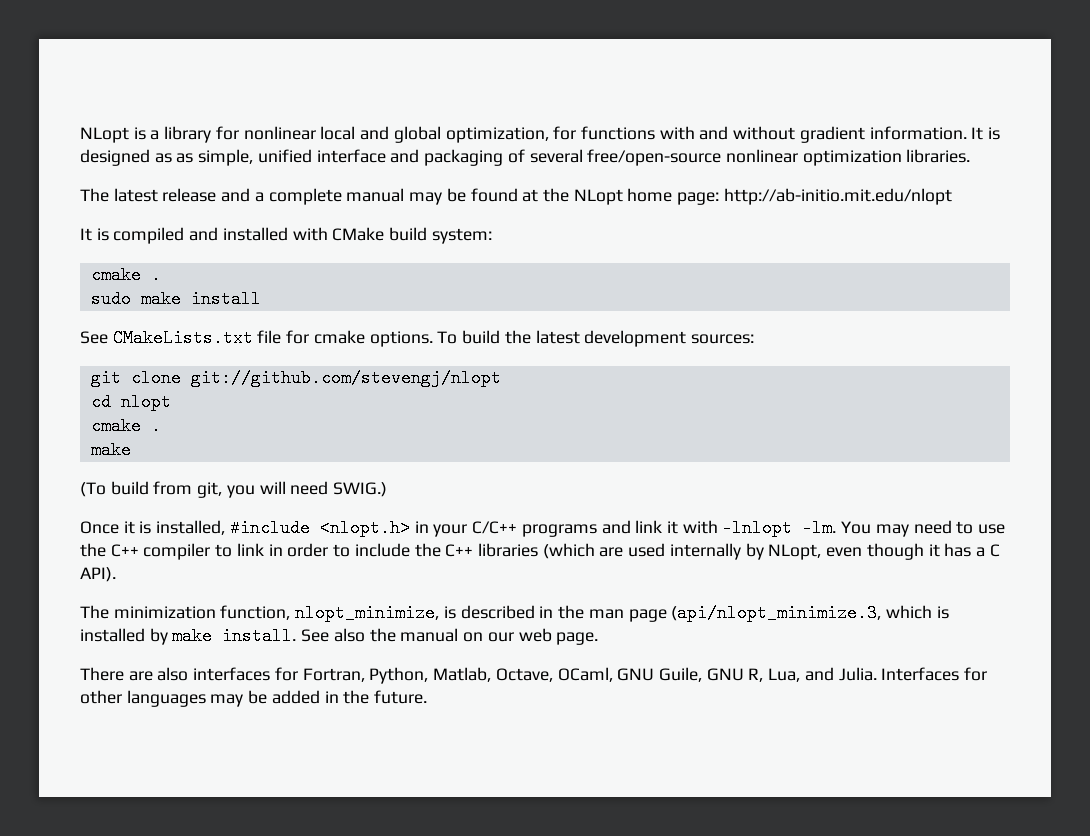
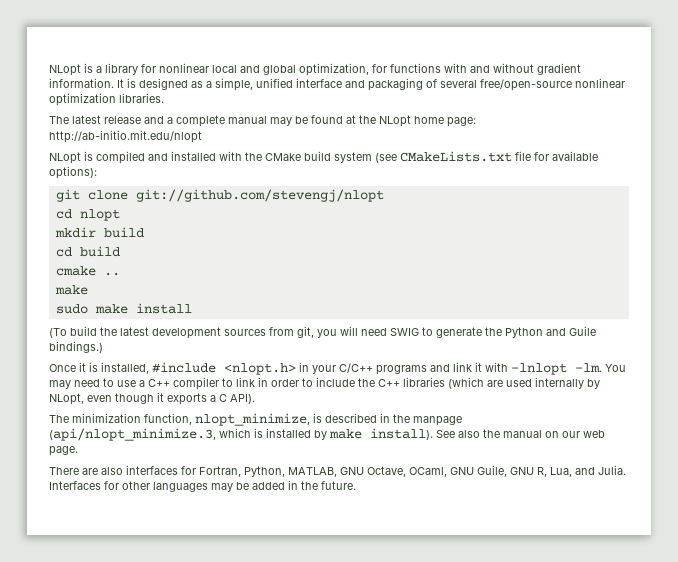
- It is designed as as simple, unified interface and packaging of several free/open-source nonlinear optimization libraries.
+ It is designed as a simple, unified interface and packaging of several free/open-source nonlinear optimization libraries.
- It is compiled and installed with CMake build system:
- cmake .
- sudo make install
- See CMakeLists.txt file for cmake options. To build the latest development sources:
+ NLopt is compiled and installed with the CMake build system (see CMakeLists.txt file for available options):
  cd nlopt
- cmake .
+ mkdir build
+ cd build
+ cmake ..
  make
+ sudo make install
- (To build from git, you will need SWIG.)
+ (To build the latest development sources from git, you will need SWIG to generate the Python and Guile bindings.)
- You may need to use the C++ compiler to link in order to include the C++ libraries (which are used internally by NLopt, even though it has a C API).
+ You may need to use a C++ compiler to link in order to include the C++ libraries (which are used internally by NLopt, even though it exports a C API).
- The minimization function, nlopt_minimize, is described in the man page (api/nlopt_minimize.3, which is installed by make install.
+ The minimization function, nlopt_minimize, is described in the manpage (api/nlopt_minimize.3, which is installed by make install).
- There are also interfaces for Fortran, Python, Matlab, Octave, OCaml, GNU Guile, GNU R, Lua, and Julia.
+ There are also interfaces for Fortran, Python, MATLAB, GNU Octave, OCaml, GNU Guile, GNU R, Lua, and Julia.

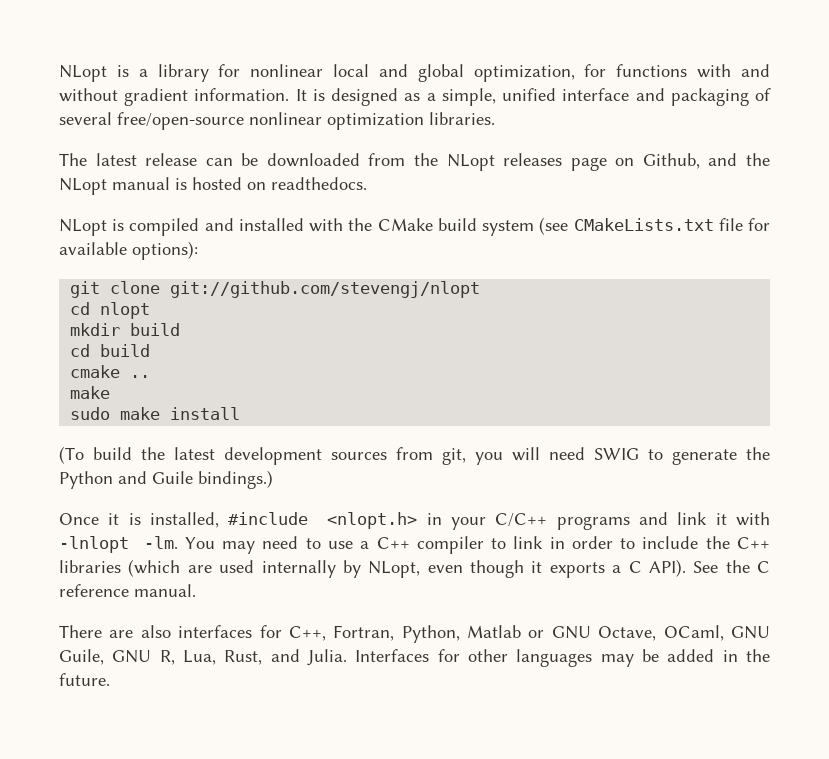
- The latest release and a complete manual may be found at the NLopt home page: http://ab-initio.mit.edu/nlopt
+ The latest release can be downloaded from the NLopt releases page on Github, and the NLopt manual is hosted on readthedocs.
- You may need to use a C++ compiler to link in order to include the C++ libraries (which are used internally by NLopt, even though it exports a C API).
- The minimization function, nlopt_minimize, is described in the manpage (api/nlopt_minimize.3, which is installed by make install). See also the manual on our web page.
+ You may need to use a C++ compiler to link in order to include the C++ libraries (which are used internally by NLopt, even though it exports a C API). See the C reference manual.
- There are also interfaces for Fortran, Python, MATLAB, GNU Octave, OCaml, GNU Guile, GNU R, Lua, and Julia.
+ There are also interfaces for C++, Fortran, Python, Matlab or GNU Octave, OCaml, GNU Guile, GNU R, Lua, Rust, and Julia.

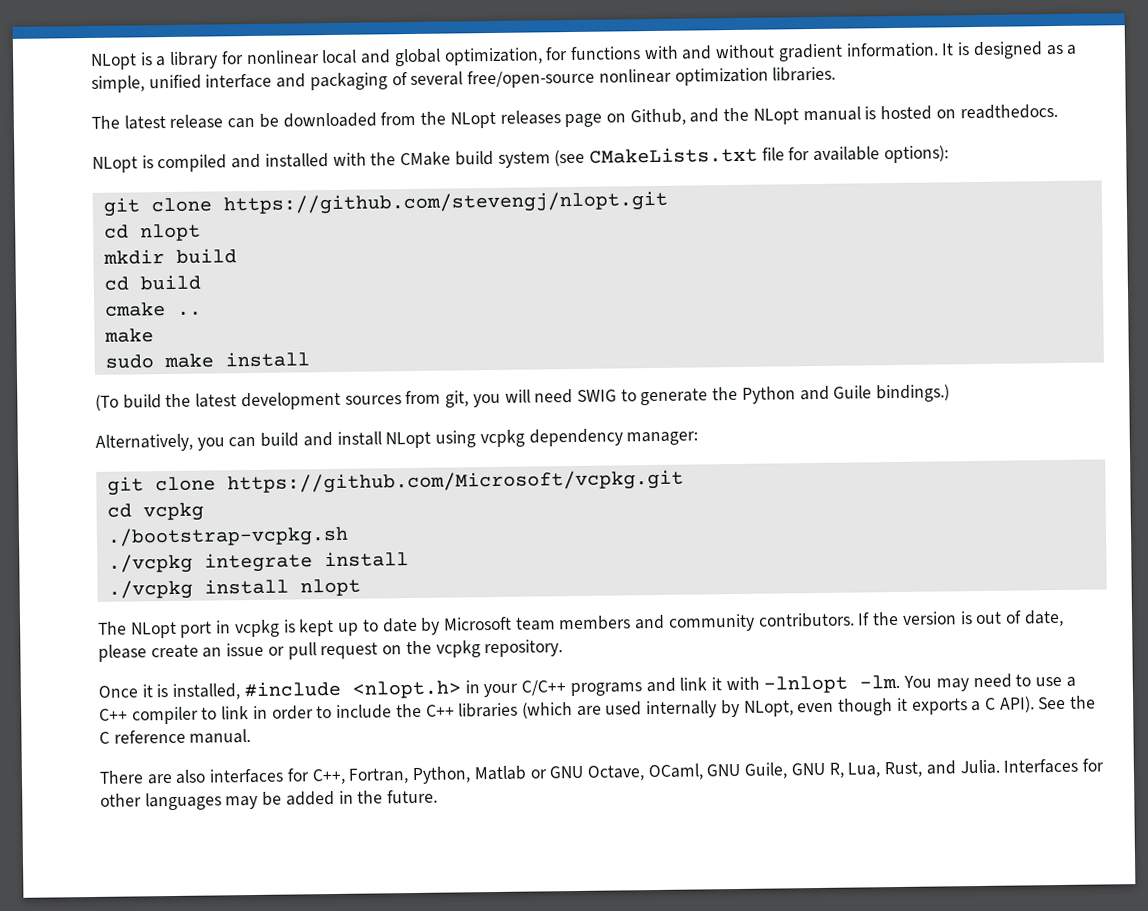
- git clone git://github.com/stevengj/nlopt
+ git clone https://github.com/stevengj/nlopt.git
+ Alternatively, you can build and install NLopt using vcpkg dependency manager:
+ git clone https://github.com/Microsoft/vcpkg.git
+ cd vcpkg
+ ./bootstrap-vcpkg.sh
+ ./vcpkg integrate install
+ ./vcpkg install nlopt
+ The NLopt port in vcpkg is kept up to date by Microsoft team members and community contributors. If the version is out of date, please create an issue or pull request on the vcpkg repository.

